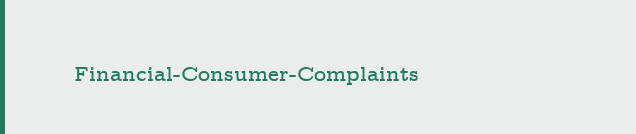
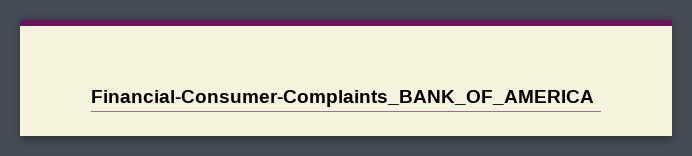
- Financial-Consumer-Complaints
+ Financial-Consumer-Complaints_BANK_OF_AMERICA

